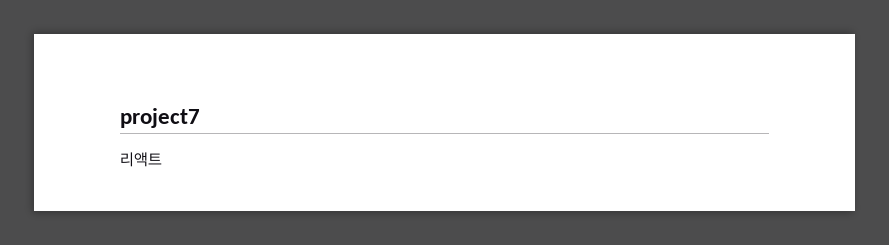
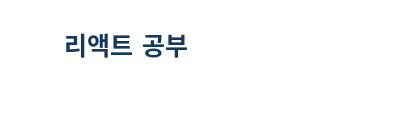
- project7
- 리액트
+ 리액트 공부

